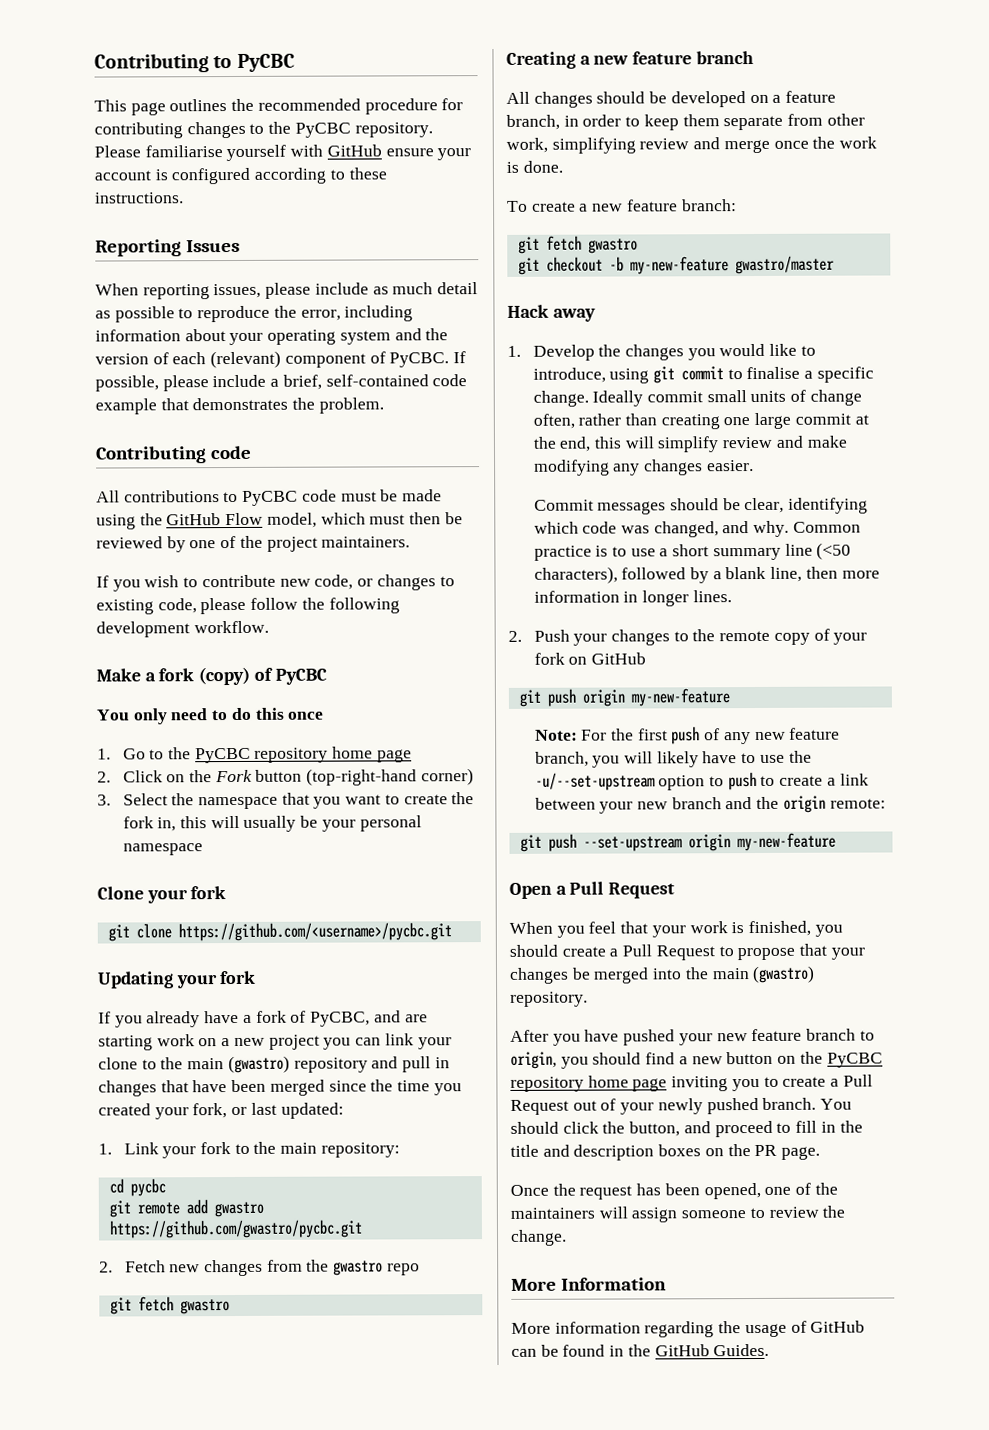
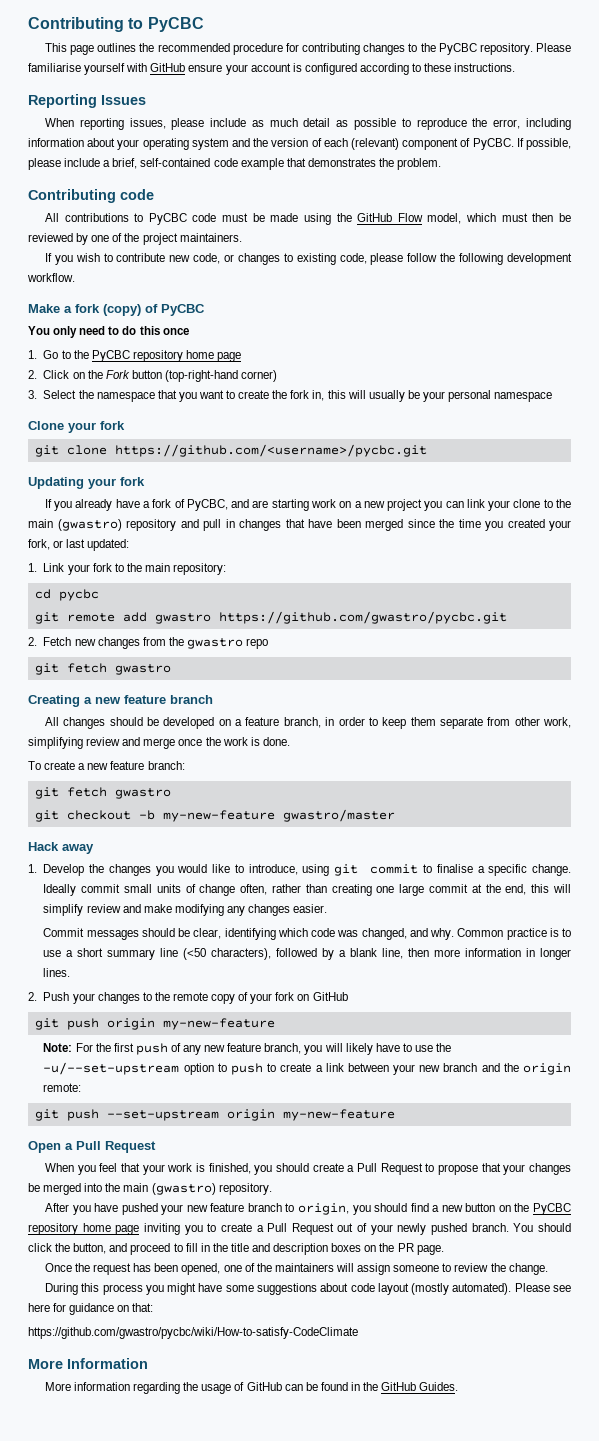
+ During this process you might have some suggestions about code layout (mostly automated). Please see here for guidance on that:
+ https://github.com/gwastro/pycbc/wiki/How-to-satisfy-CodeClimate

